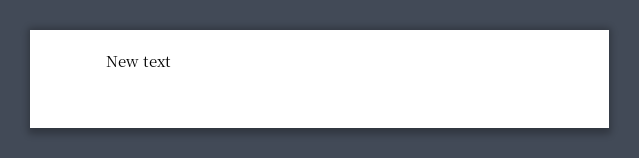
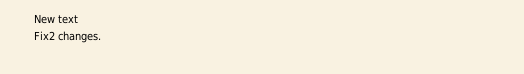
+ Fix2 changes.

